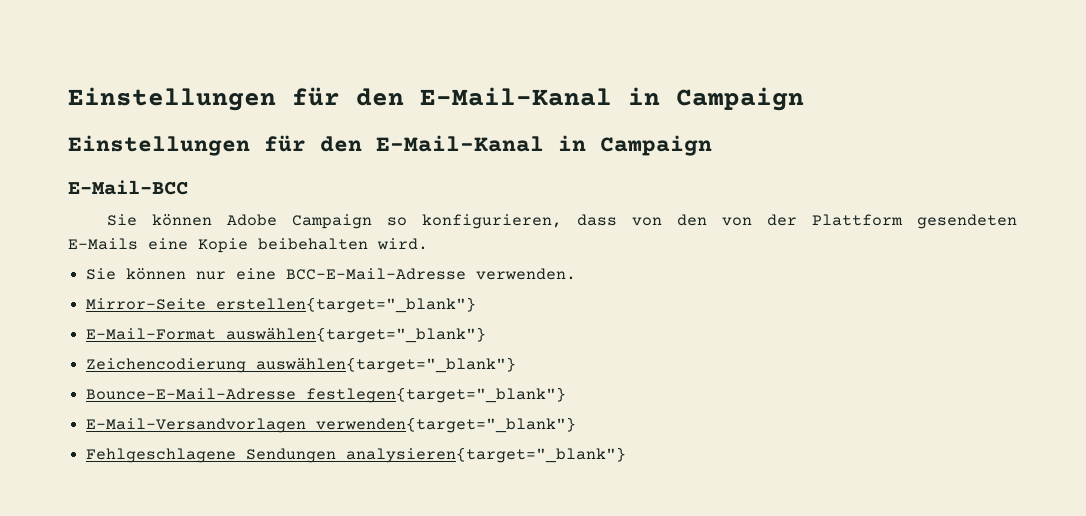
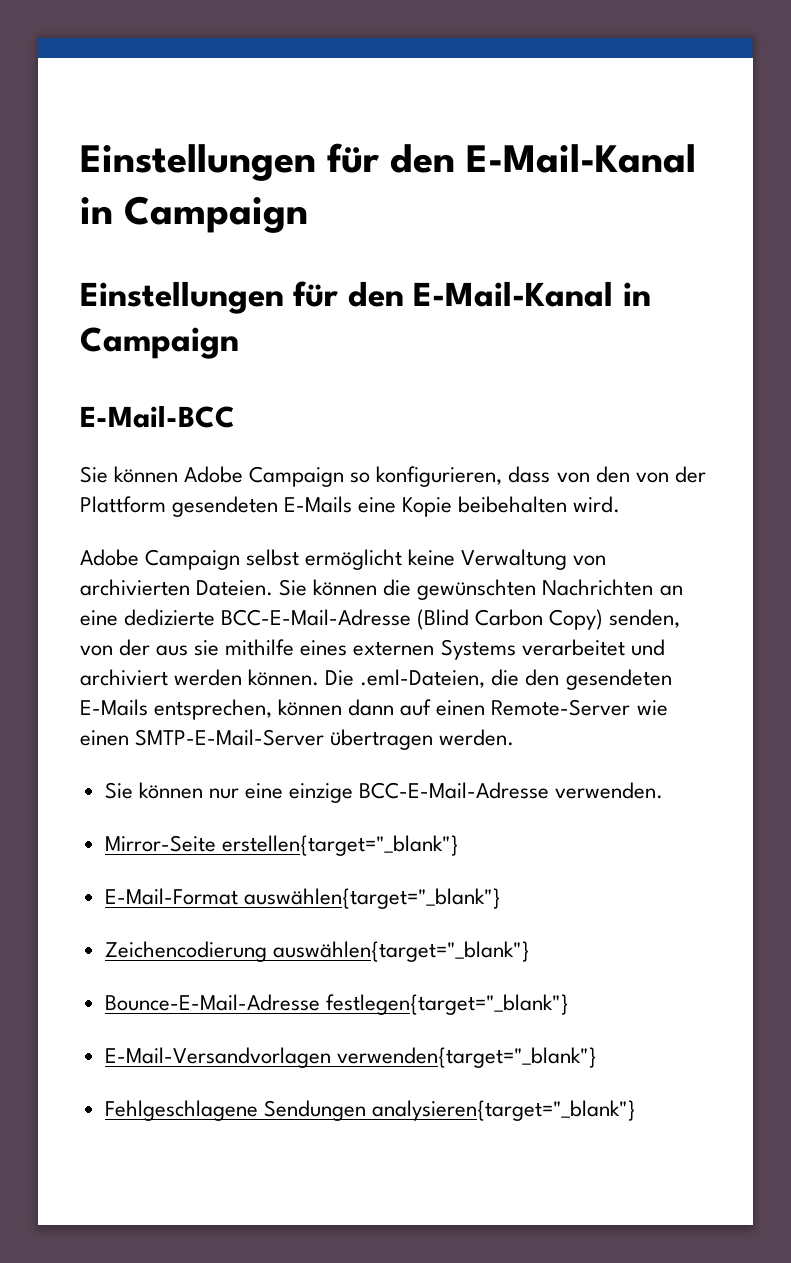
+ Adobe Campaign selbst ermöglicht keine Verwaltung von archivierten Dateien. Sie können die gewünschten Nachrichten an eine dedizierte BCC-E-Mail-Adresse (Blind Carbon Copy) senden, von der aus sie mithilfe eines externen Systems verarbeitet und archiviert werden können. Die .eml-Dateien, die den gesendeten E-Mails entsprechen, können dann auf einen Remote-Server wie einen SMTP-E-Mail-Server übertragen werden.
- Sie können nur eine BCC-E-Mail-Adresse verwenden.
+ Sie können nur eine einzige BCC-E-Mail-Adresse verwenden.

